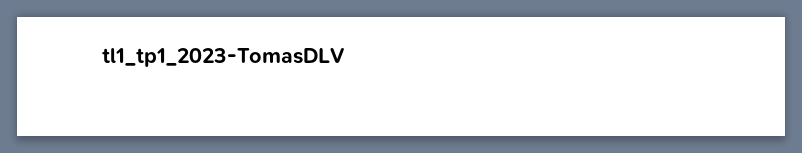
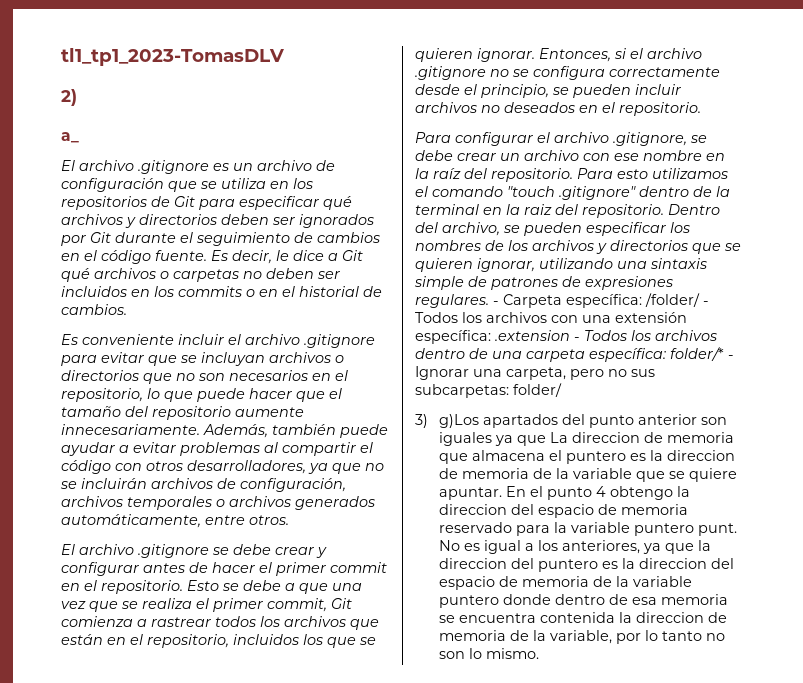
+ 2)
+ a_
+ El archivo .gitignore es un archivo de configuración que se utiliza en los repositorios de Git para especificar qué archivos y directorios deben ser ignorados por Git durante el seguimiento de cambios en el código fuente. Es decir, le dice a Git qué archivos o carpetas no deben ser incluidos en los commits o en el historial de cambios.
+ Es conveniente incluir el archivo .gitignore para evitar que se incluyan archivos o directorios que no son necesarios en el repositorio, lo que puede hacer que el tamaño del repositorio aumente innecesariamente. Además, también puede ayudar a evitar problemas al compartir el código con otros desarrolladores, ya que no se incluirán archivos de configuración, archivos temporales o archivos generados automáticamente, entre otros.
+ El archivo .gitignore se debe crear y configurar antes de hacer el primer commit en el repositorio. Esto se debe a que una vez que se realiza el primer commit, Git comienza a rastrear todos los archivos que están en el repositorio, incluidos los que se quieren ignorar. Entonces, si el archivo .gitignore no se configura correctamente desde el principio, se pueden incluir archivos no deseados en el repositorio.
+ Para configurar el archivo .gitignore, se debe crear un archivo con ese nombre en la raíz del repositorio. Para esto utilizamos el comando "touch .gitignore" dentro de la terminal en la raiz del repositorio. Dentro del archivo, se pueden especificar los nombres de los archivos y directorios que se quieren ignorar, utilizando una sintaxis simple de patrones de expresiones regulares. - Carpeta específica: /folder/ - Todos los archivos con una extensión específica: .extension - Todos los archivos dentro de una carpeta específica: folder/* - Ignorar una carpeta, pero no sus subcarpetas: folder/
+ 3) g)Los apartados del punto anterior son iguales ya que La direccion de memoria que almacena el puntero es la direccion de memoria de la variable que se quiere apuntar. En el punto 4 obtengo la direccion del espacio de memoria reservado para la variable puntero punt. No es igual a los anteriores, ya que la direccion del puntero es la direccion del espacio de memoria de la variable puntero donde dentro de esa memoria se encuentra contenida la direccion de memoria de la variable, por lo tanto no son lo mismo.

